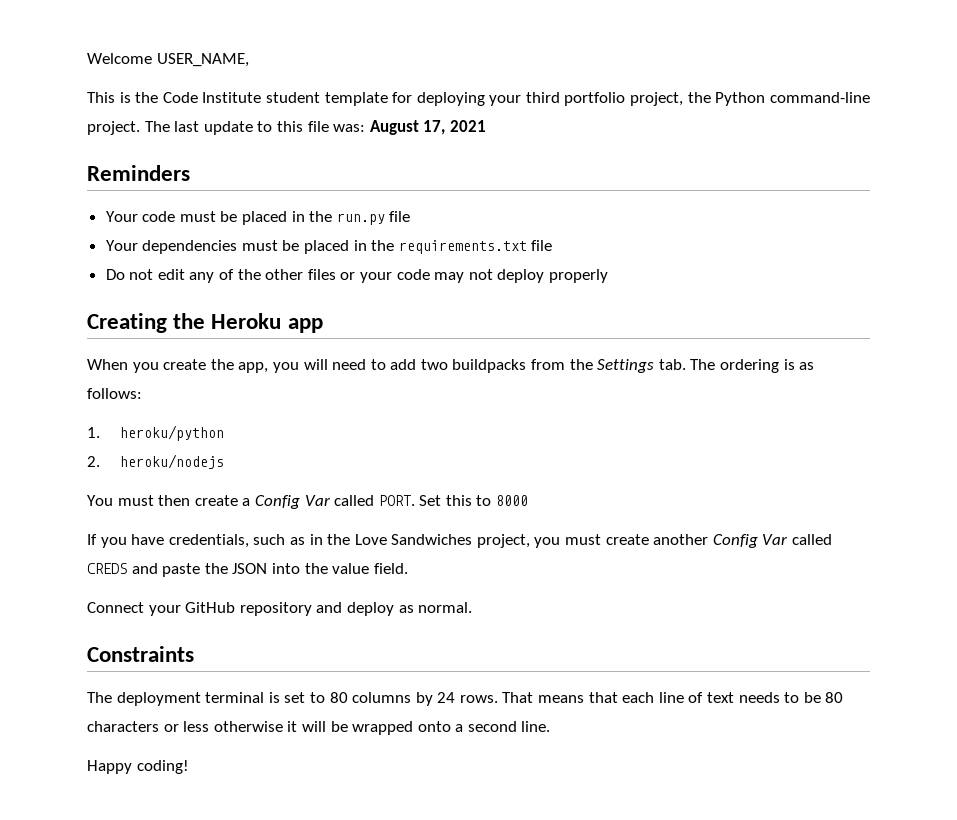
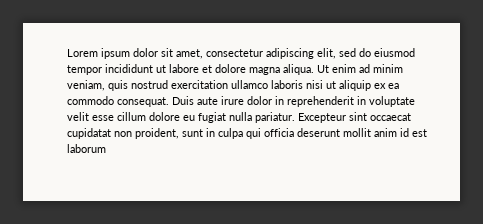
- Welcome USER_NAME,
- This is the Code Institute student template for deploying your third portfolio project, the Python command-line project. The last update to this file was: August 17, 2021
- Reminders
- Your code must be placed in the run.py file
- Your dependencies must be placed in the requirements.txt file
- Do not edit any of the other files or your code may not deploy properly
- Creating the Heroku app
- When you create the app, you will need to add two buildpacks from the Settings tab. The ordering is as follows:
- 1. heroku/python
- 2. heroku/nodejs
- You must then create a Config Var called PORT. Set this to 8000
- If you have credentials, such as in the Love Sandwiches project, you must create another Config Var called CREDS and paste the JSON into the value field.
- Connect your GitHub repository and deploy as normal.
- Constraints
- The deployment terminal is set to 80 columns by 24 rows. That means that each line of text needs to be 80 characters or less otherwise it will be wrapped onto a second line.
- Happy coding!
+ Lorem ipsum dolor sit amet, consectetur adipiscing elit, sed do eiusmod tempor incididunt ut labore et dolore magna aliqua. Ut enim ad minim veniam, quis nostrud exercitation ullamco laboris nisi ut aliquip ex ea commodo consequat. Duis aute irure dolor in reprehenderit in voluptate velit esse cillum dolore eu fugiat nulla pariatur. Excepteur sint occaecat cupidatat non proident, sunt in culpa qui officia deserunt mollit anim id est laborum

